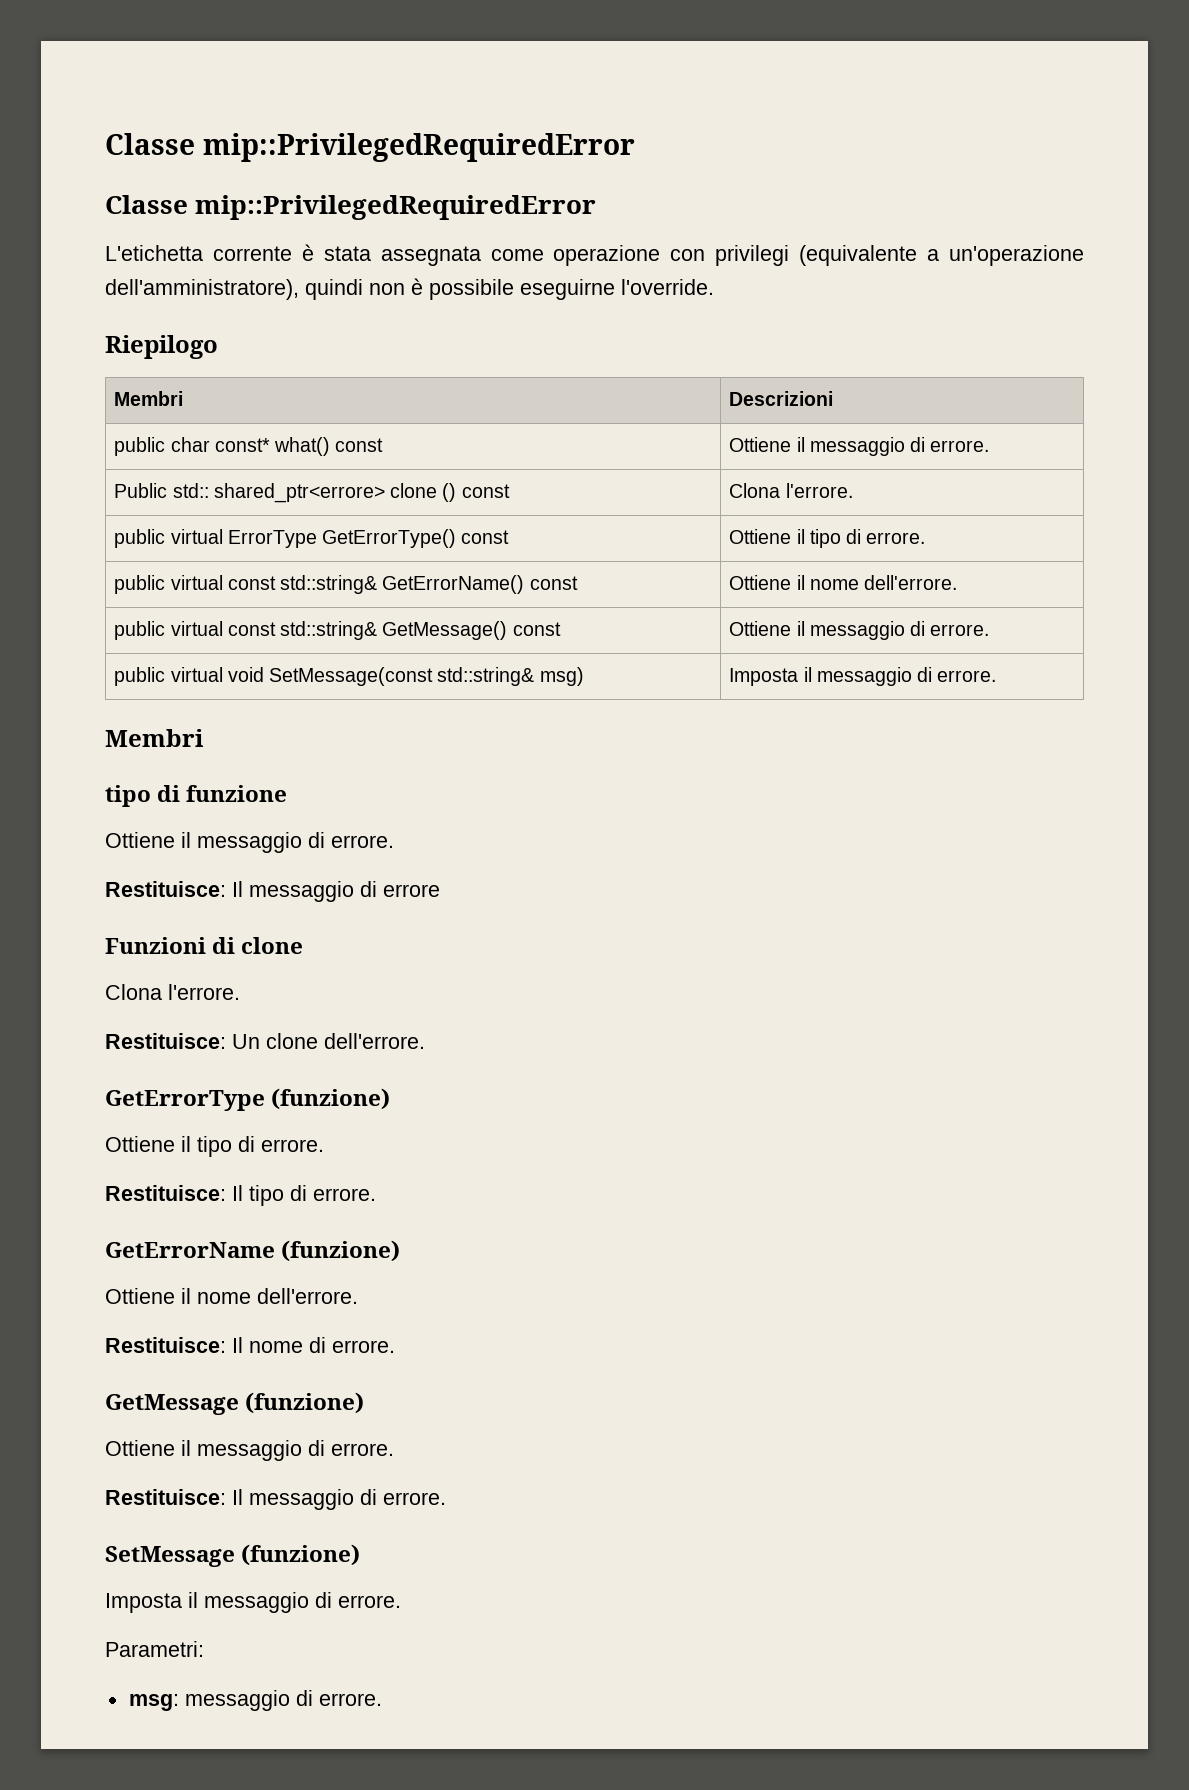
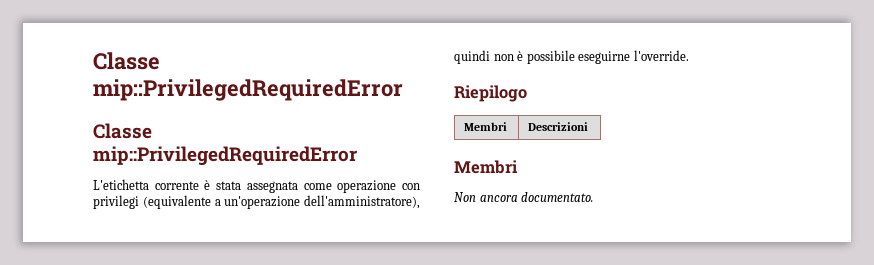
  Membri | Descrizioni
- public char const* what() const | Ottiene il messaggio di errore.
- Public std:: shared_ptr<errore> clone () const | Clona l'errore.
- public virtual ErrorType GetErrorType() const | Ottiene il tipo di errore.
- public virtual const std::string& GetErrorName() const | Ottiene il nome dell'errore.
- public virtual const std::string& GetMessage() const | Ottiene il messaggio di errore.
- public virtual void SetMessage(const std::string& msg) | Imposta il messaggio di errore.
  Membri
- tipo di funzione
- Ottiene il messaggio di errore.
- Restituisce: Il messaggio di errore
- Funzioni di clone
- Clona l'errore.
- Restituisce: Un clone dell'errore.
- GetErrorType (funzione)
- Ottiene il tipo di errore.
- Restituisce: Il tipo di errore.
- GetErrorName (funzione)
- Ottiene il nome dell'errore.
- Restituisce: Il nome di errore.
- GetMessage (funzione)
- Ottiene il messaggio di errore.
- Restituisce: Il messaggio di errore.
- SetMessage (funzione)
- Imposta il messaggio di errore.
- Parametri:
- msg: messaggio di errore.
+ Non ancora documentato.

